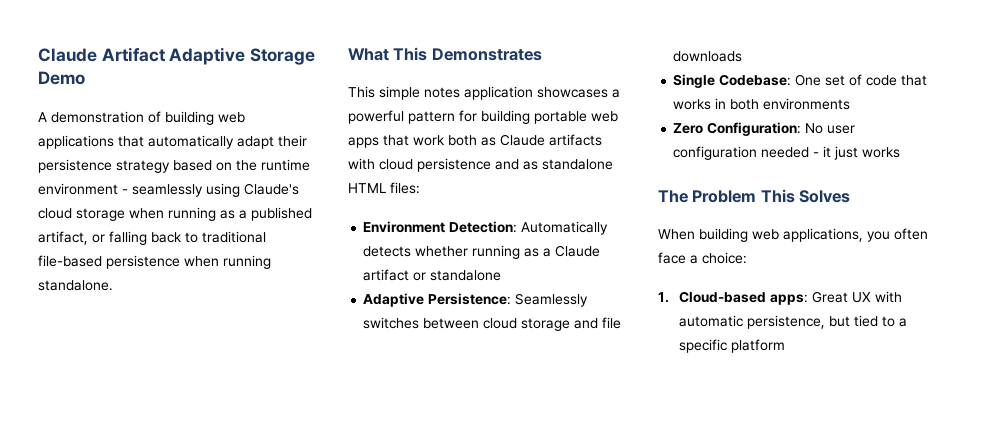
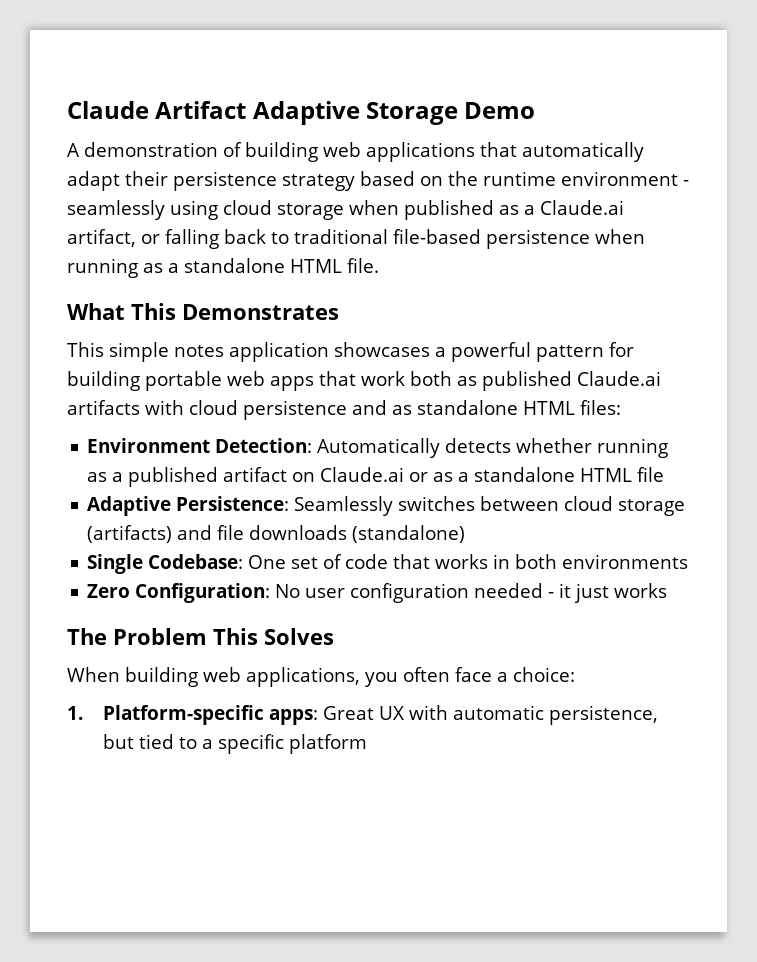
- A demonstration of building web applications that automatically adapt their persistence strategy based on the runtime environment - seamlessly using Claude's cloud storage when running as a published artifact, or falling back to traditional file-based persistence when running standalone.
+ A demonstration of building web applications that automatically adapt their persistence strategy based on the runtime environment - seamlessly using cloud storage when published as a Claude.ai artifact, or falling back to traditional file-based persistence when running as a standalone HTML file.
- This simple notes application showcases a powerful pattern for building portable web apps that work both as Claude artifacts with cloud persistence and as standalone HTML files:
+ This simple notes application showcases a powerful pattern for building portable web apps that work both as published Claude.ai artifacts with cloud persistence and as standalone HTML files:
- Environment Detection: Automatically detects whether running as a Claude artifact or standalone
+ Environment Detection: Automatically detects whether running as a published artifact on Claude.ai or as a standalone HTML file
- Adaptive Persistence: Seamlessly switches between cloud storage and file downloads
+ Adaptive Persistence: Seamlessly switches between cloud storage (artifacts) and file downloads (standalone)
- 1. Cloud-based apps: Great UX with automatic persistence, but tied to a specific platform
+ 1. Platform-specific apps: Great UX with automatic persistence, but tied to a specific platform

